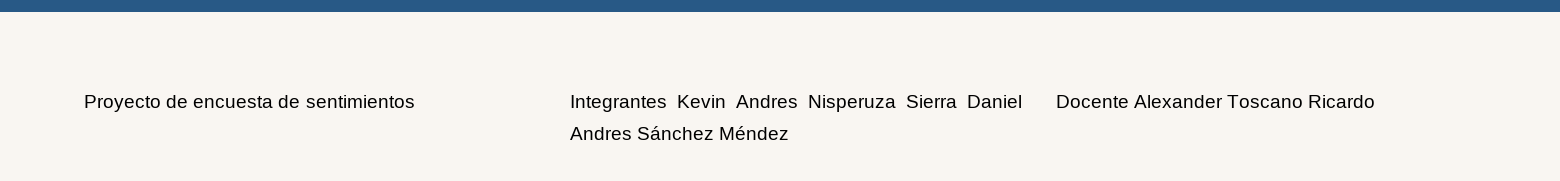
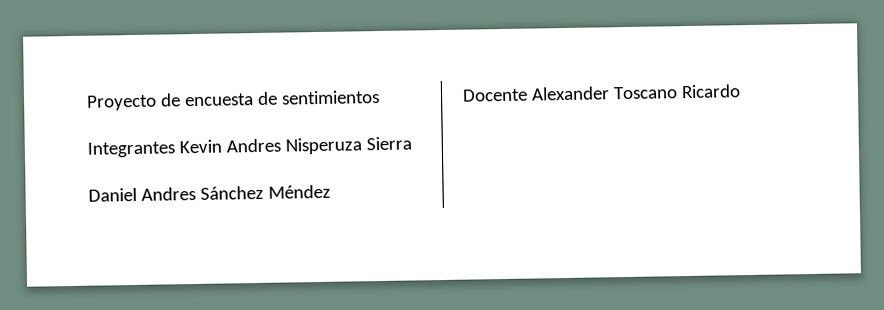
- Integrantes Kevin Andres Nisperuza Sierra Daniel Andres Sánchez Méndez
+ Integrantes Kevin Andres Nisperuza Sierra
+ Daniel Andres Sánchez Méndez

